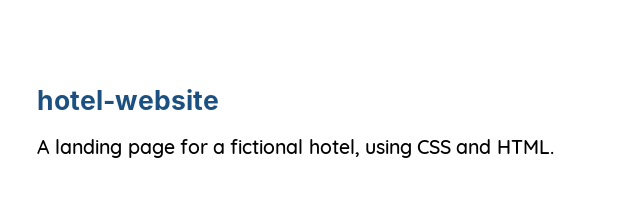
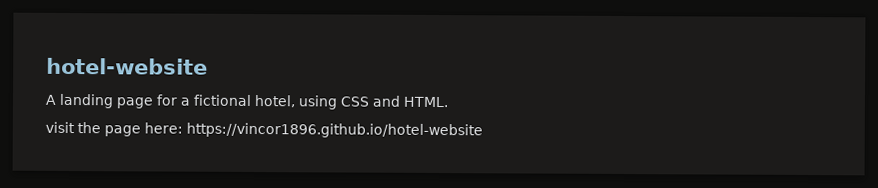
+ visit the page here: https://vincor1896.github.io/hotel-website

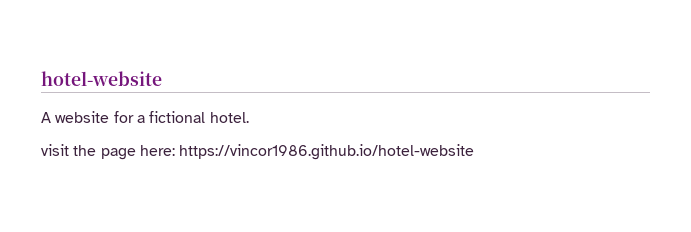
- A landing page for a fictional hotel, using CSS and HTML.
+ A website for a fictional hotel.
- visit the page here: https://vincor1896.github.io/hotel-website
+ visit the page here: https://vincor1986.github.io/hotel-website

